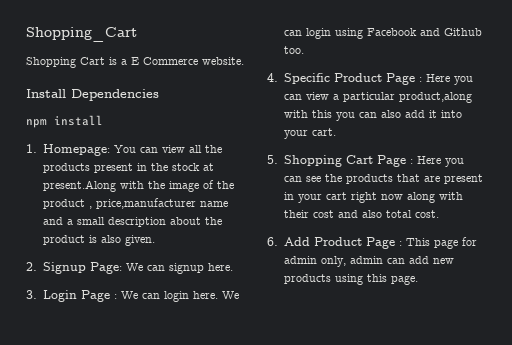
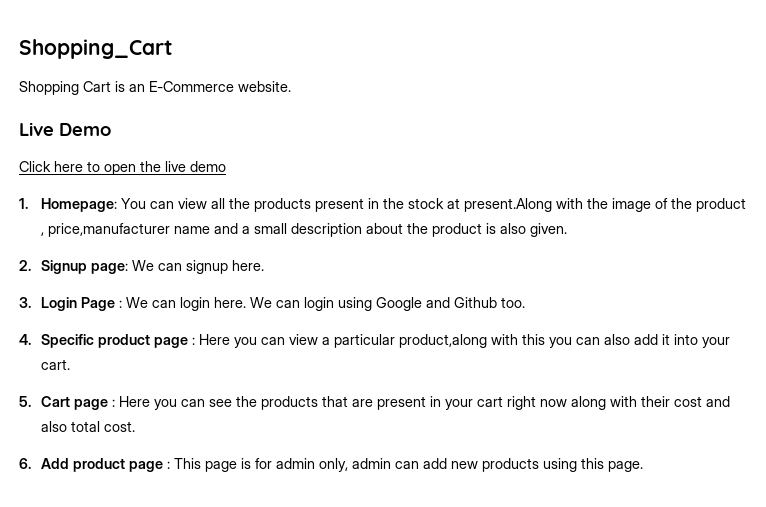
- Shopping Cart is a E Commerce website.
- Install Dependencies
- npm install
+ Shopping Cart is an E-Commerce website.
+ Live Demo
+ Click here to open the live demo
- 2. Signup Page: We can signup here.
+ 2. Signup page: We can signup here.
- We can login using Facebook and Github too.
+ We can login using Google and Github too.
- 4. Specific Product Page : Here you can view a particular product,along with this you can also add it into your cart.
+ 4. Specific product page : Here you can view a particular product,along with this you can also add it into your cart.
- 5. Shopping Cart Page : Here you can see the products that are present in your cart right now along with their cost and also total cost.
+ 5. Cart page : Here you can see the products that are present in your cart right now along with their cost and also total cost.
- 6. Add Product Page : This page for admin only, admin can add new products using this page.
+ 6. Add product page : This page is for admin only, admin can add new products using this page.

